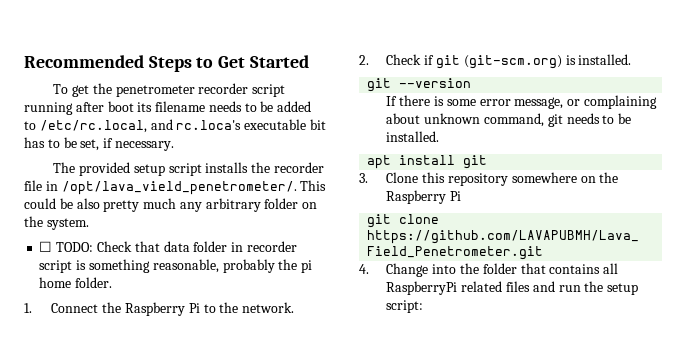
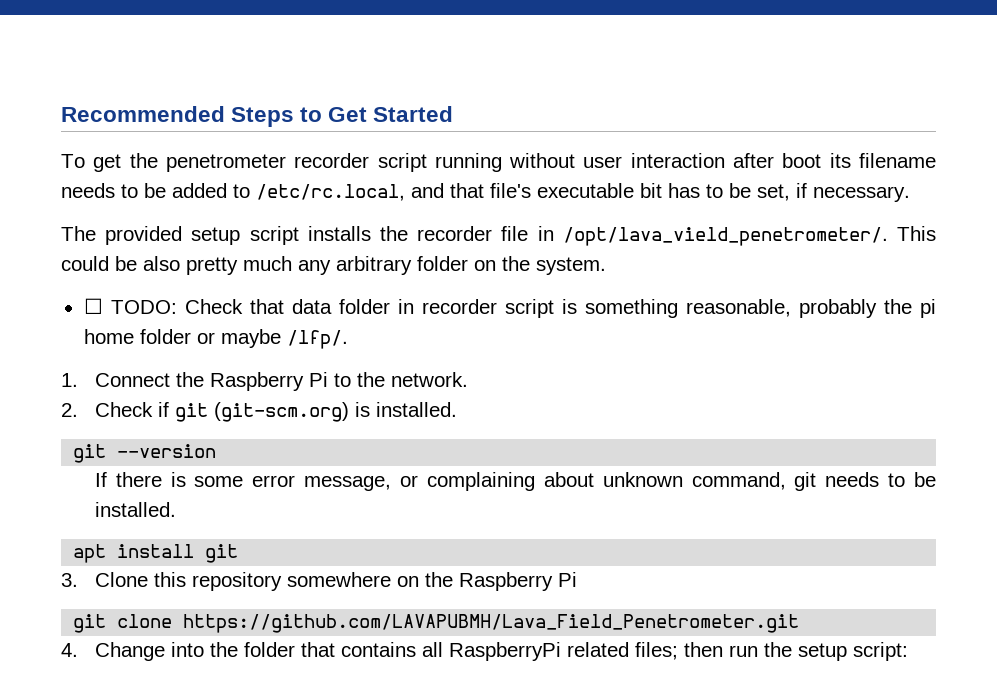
- To get the penetrometer recorder script running after boot its filename needs to be added to /etc/rc.local, and rc.loca's executable bit has to be set, if necessary.
+ To get the penetrometer recorder script running without user interaction after boot its filename needs to be added to /etc/rc.local, and that file's executable bit has to be set, if necessary.
- ☐ TODO: Check that data folder in recorder script is something reasonable, probably the pi home folder.
+ ☐ TODO: Check that data folder in recorder script is something reasonable, probably the pi home folder or maybe /lfp/.
- 4. Change into the folder that contains all RaspberryPi related files and run the setup script:
+ 4. Change into the folder that contains all RaspberryPi related files; then run the setup script:

